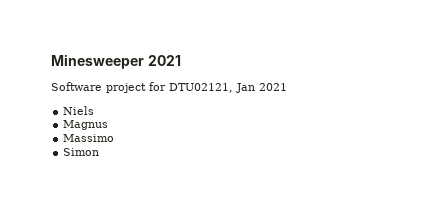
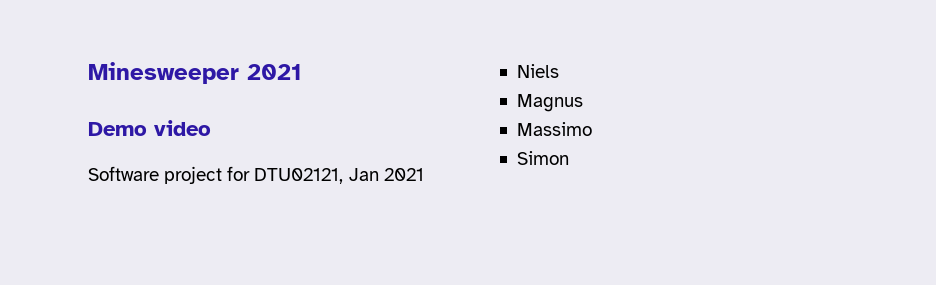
+ Demo video

